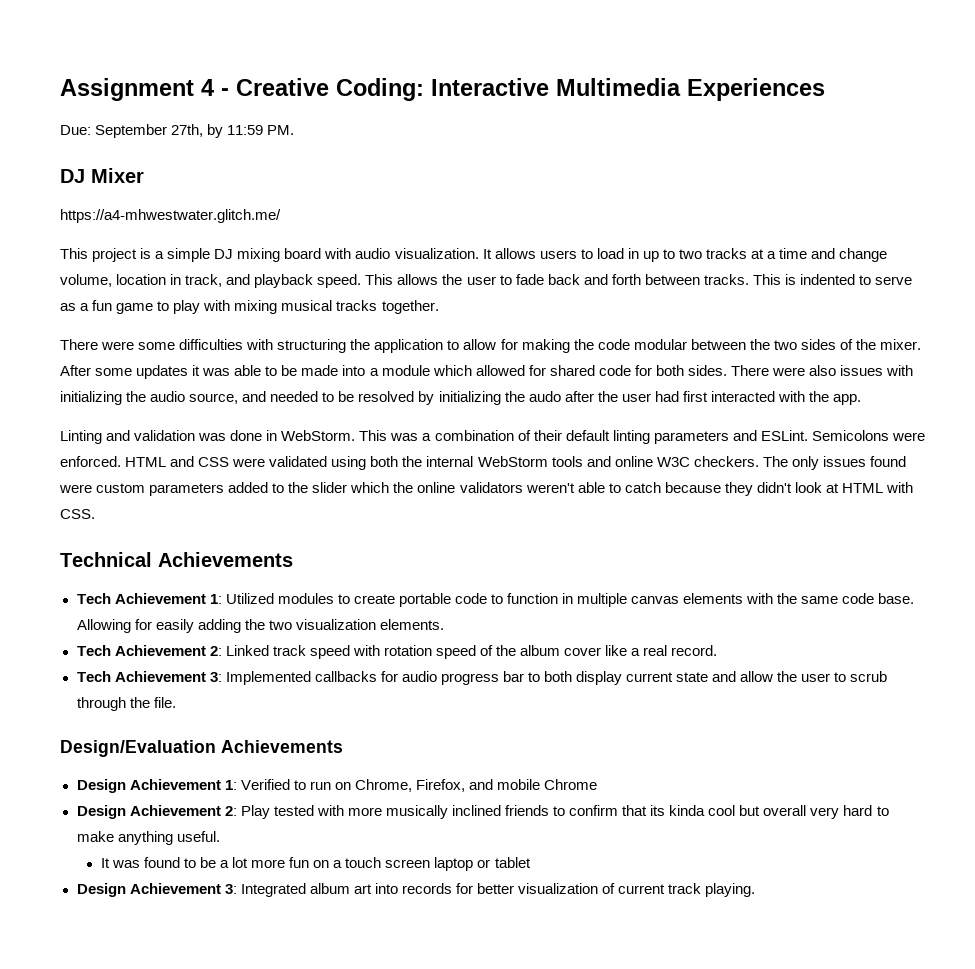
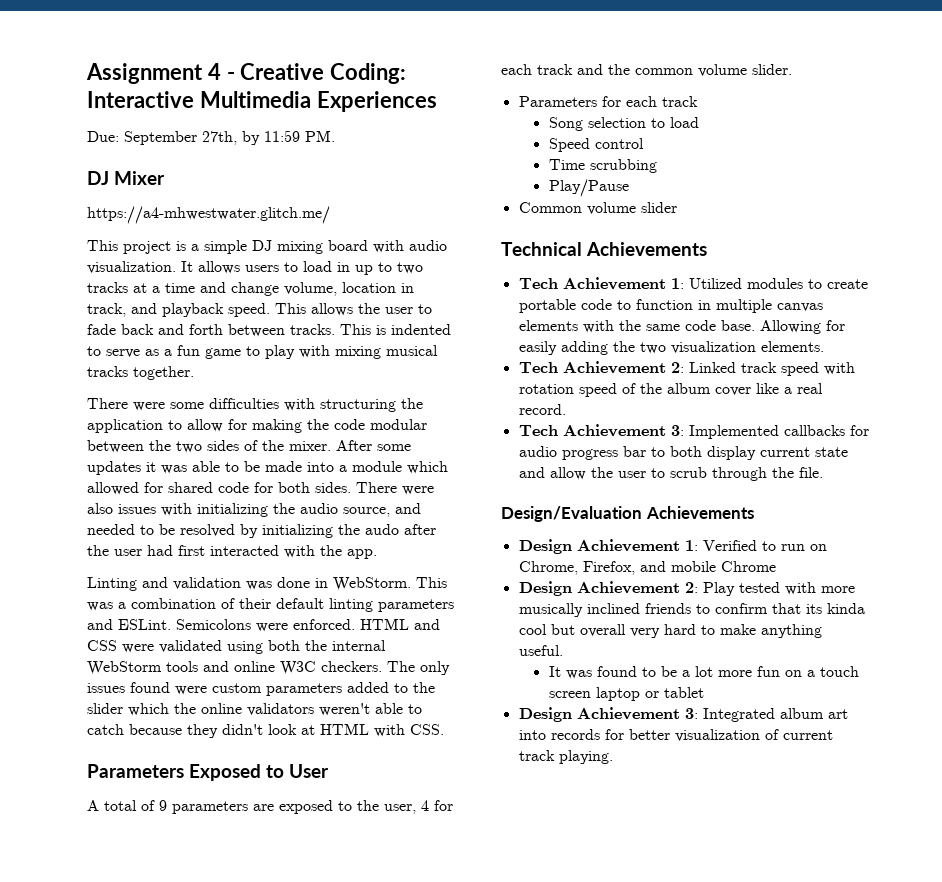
+ Parameters Exposed to User
+ A total of 9 parameters are exposed to the user, 4 for each track and the common volume slider.
+ Parameters for each track
+ Song selection to load
+ Speed control
+ Time scrubbing
+ Play/Pause
+ Common volume slider

